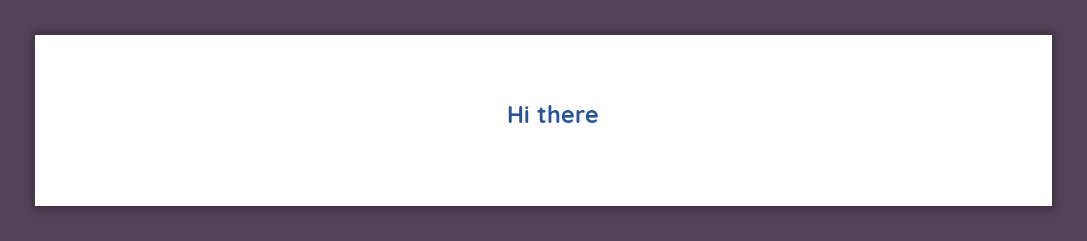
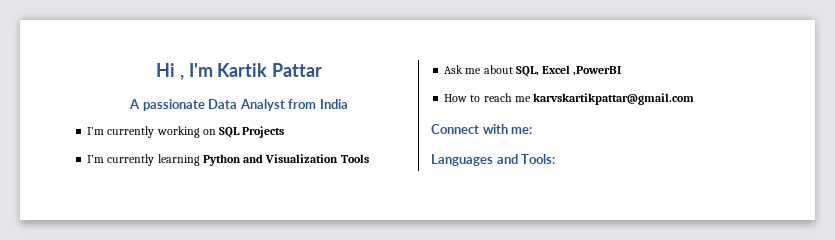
- Hi there
+ Hi , I'm Kartik Pattar
+ A passionate Data Analyst from India
+ I’m currently working on SQL Projects
+ I’m currently learning Python and Visualization Tools
+ Ask me about SQL, Excel ,PowerBI
+ How to reach me karvskartikpattar@gmail.com
+ Connect with me:
+ Languages and Tools:

